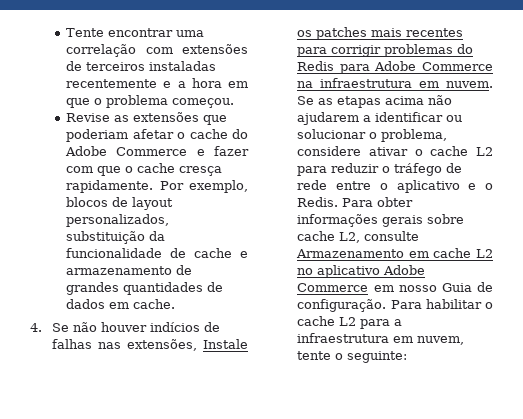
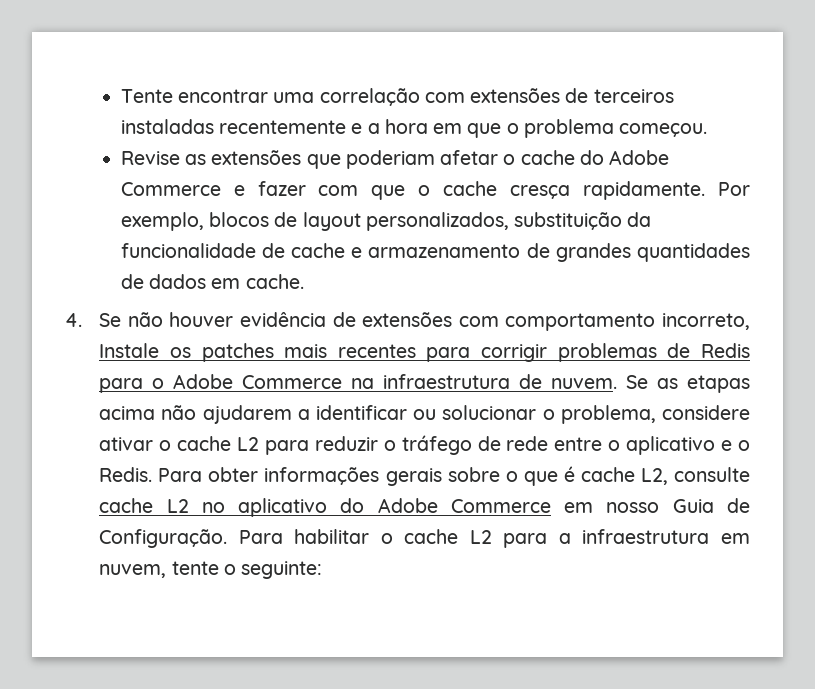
- 4. Se não houver indícios de falhas nas extensões, Instale os patches mais recentes para corrigir problemas do Redis para Adobe Commerce na infraestrutura em nuvem.
+ 4. Se não houver evidência de extensões com comportamento incorreto, Instale os patches mais recentes para corrigir problemas de Redis para o Adobe Commerce na infraestrutura de nuvem.
- Para obter informações gerais sobre cache L2, consulte Armazenamento em cache L2 no aplicativo Adobe Commerce em nosso Guia de configuração.
+ Para obter informações gerais sobre o que é cache L2, consulte cache L2 no aplicativo do Adobe Commerce em nosso Guia de Configuração.

